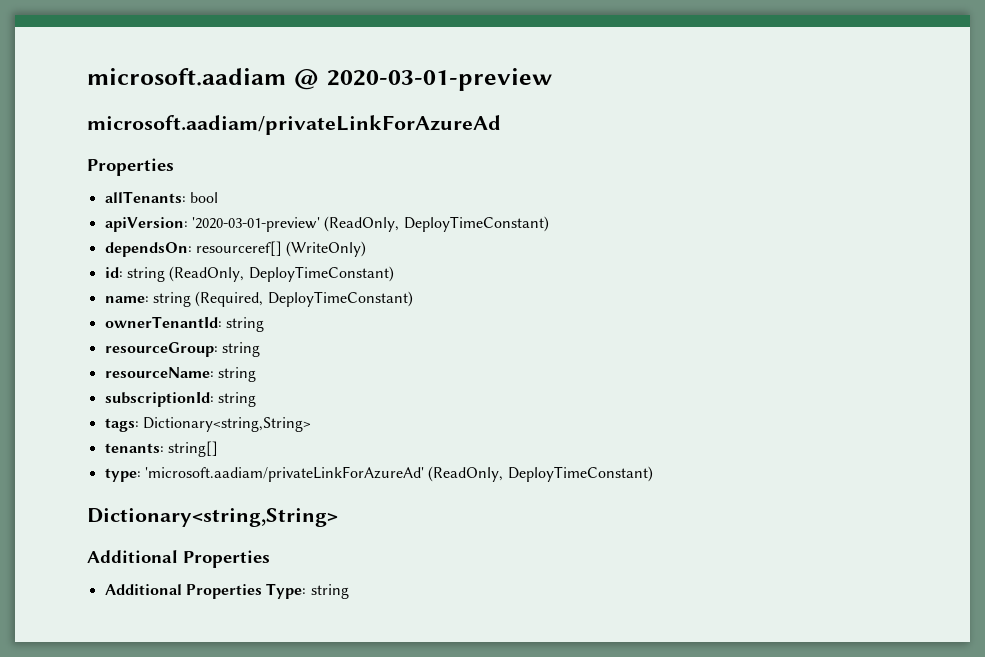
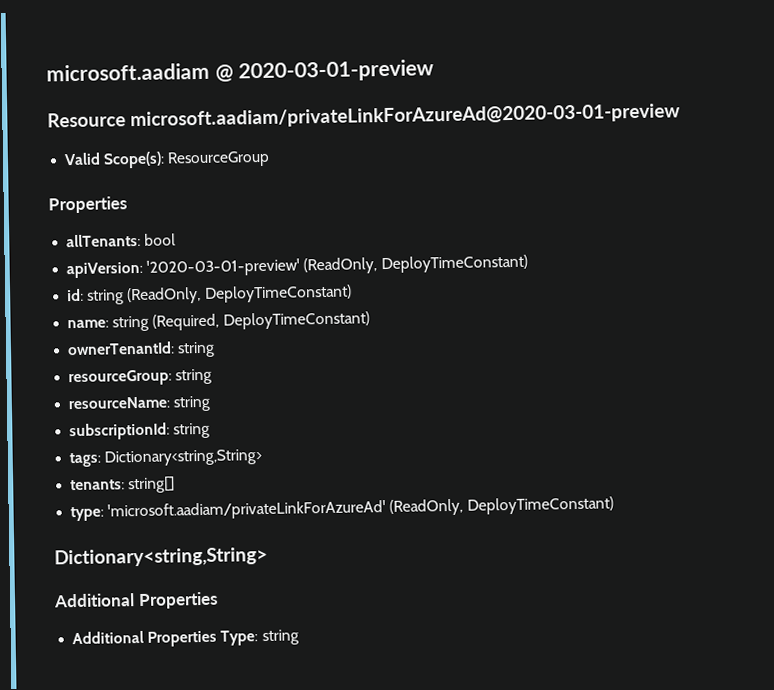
- microsoft.aadiam/privateLinkForAzureAd
+ Resource microsoft.aadiam/privateLinkForAzureAd@2020-03-01-preview
+ Valid Scope(s): ResourceGroup
- dependsOn: resourceref[] (WriteOnly)

